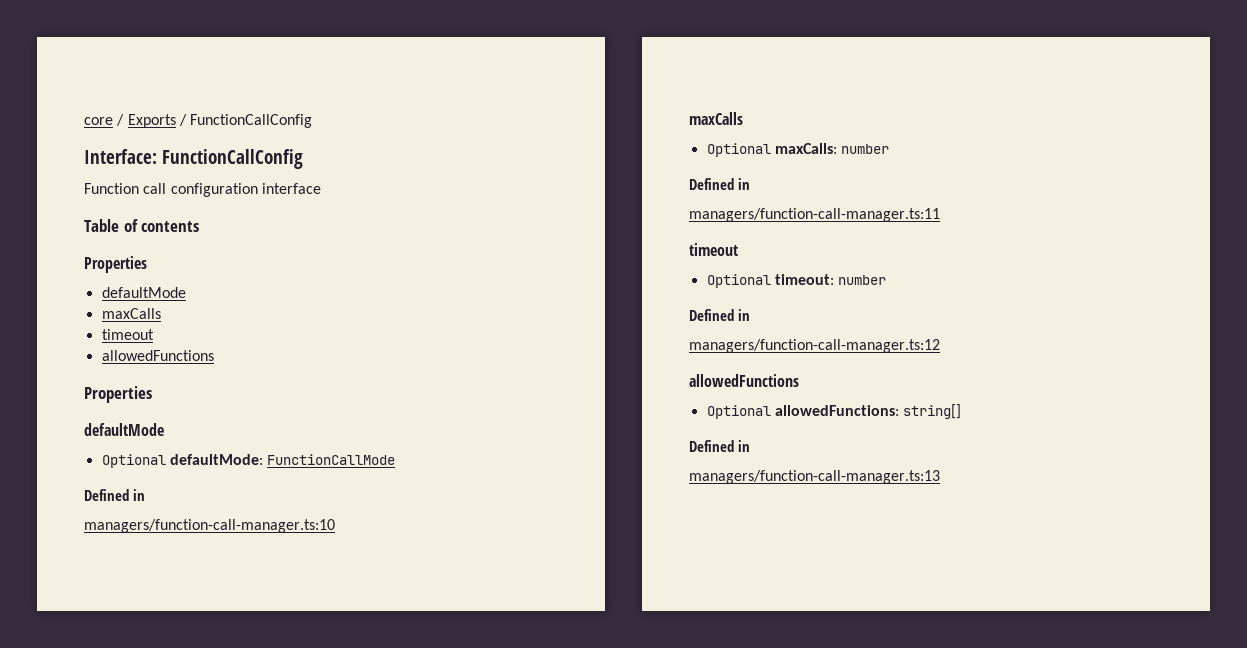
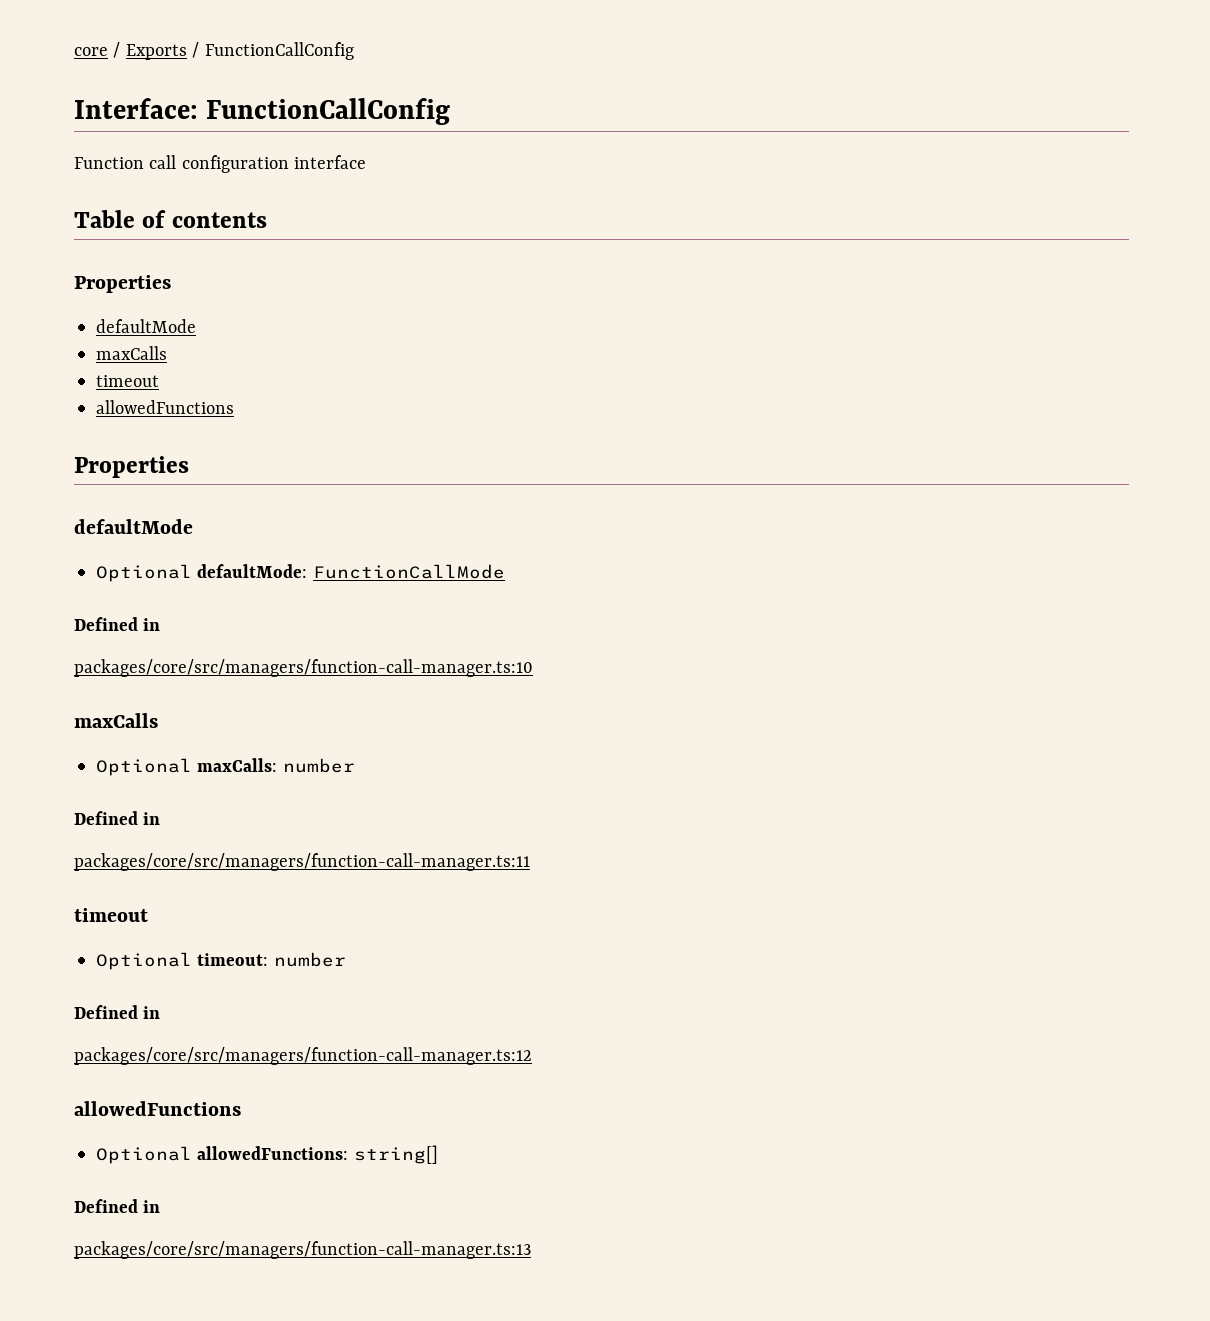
- managers/function-call-manager.ts:10
+ packages/core/src/managers/function-call-manager.ts:10
- managers/function-call-manager.ts:11
+ packages/core/src/managers/function-call-manager.ts:11
- managers/function-call-manager.ts:12
+ packages/core/src/managers/function-call-manager.ts:12
- managers/function-call-manager.ts:13
+ packages/core/src/managers/function-call-manager.ts:13

